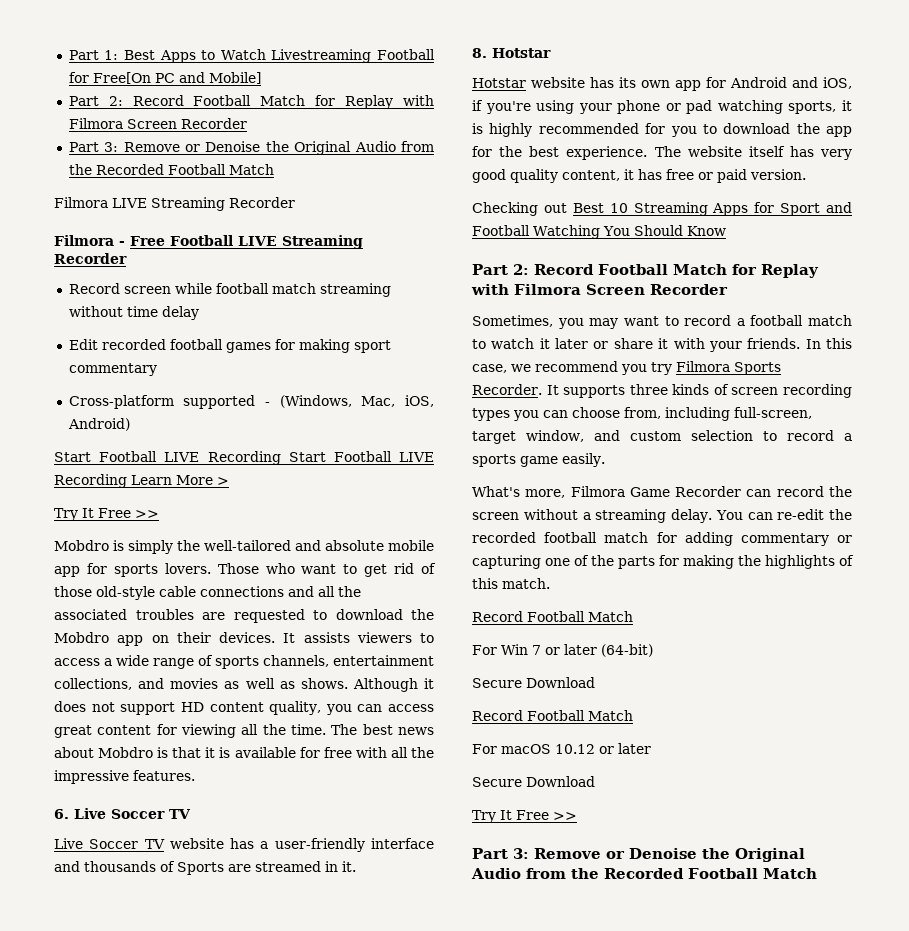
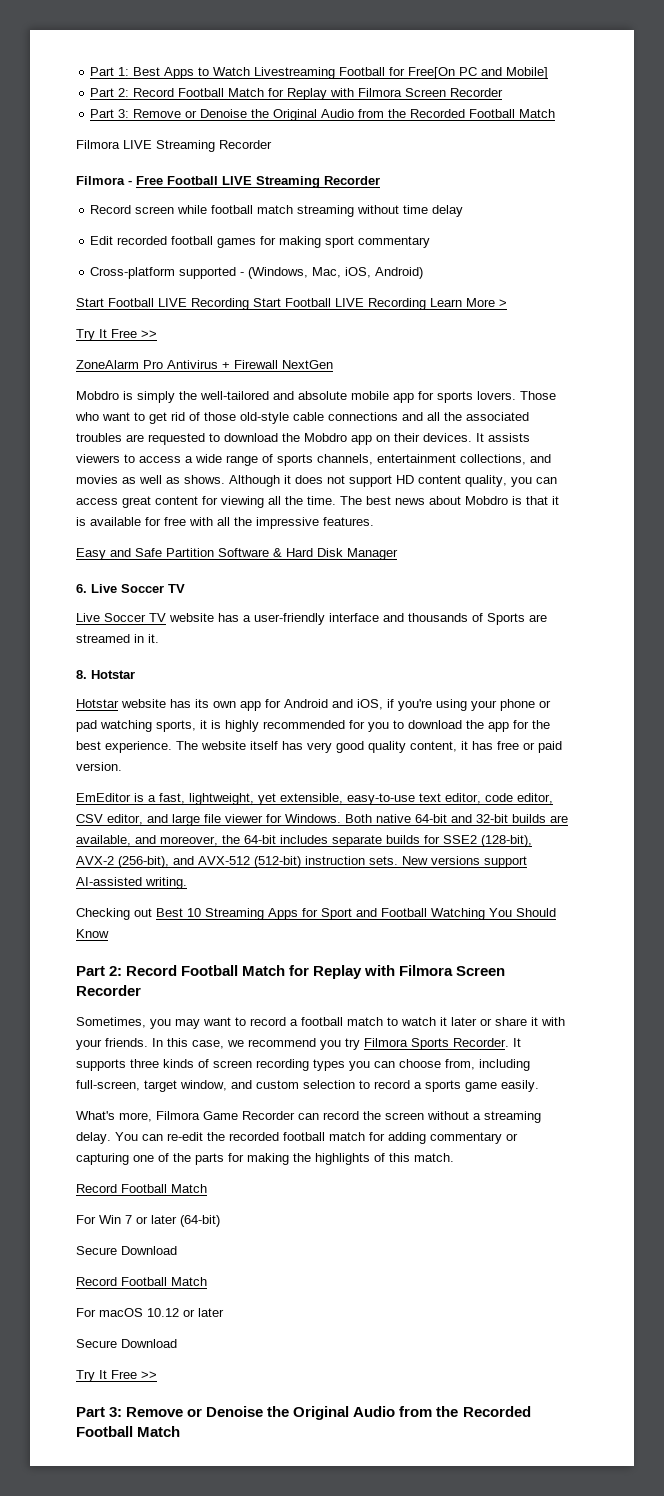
+ ZoneAlarm Pro Antivirus + Firewall NextGen
+ Easy and Safe Partition Software & Hard Disk Manager
+ EmEditor is a fast, lightweight, yet extensible, easy-to-use text editor, code editor, CSV editor, and large file viewer for Windows. Both native 64-bit and 32-bit builds are available, and moreover, the 64-bit includes separate builds for SSE2 (128-bit), AVX-2 (256-bit), and AVX-512 (512-bit) instruction sets. New versions support AI-assisted writing.

